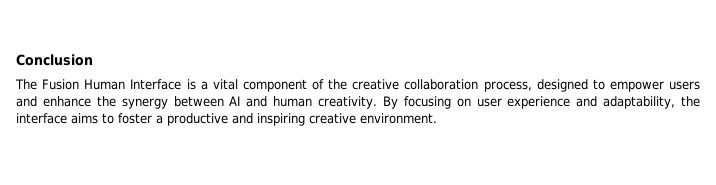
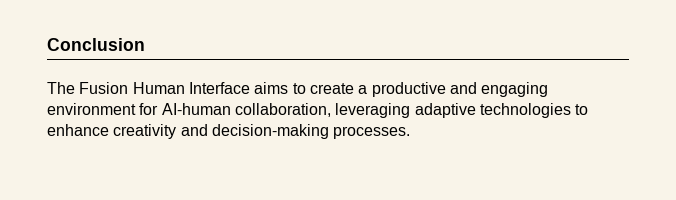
- The Fusion Human Interface is a vital component of the creative collaboration process, designed to empower users and enhance the synergy between AI and human creativity. By focusing on user experience and adaptability, the interface aims to foster a productive and inspiring creative environment.
+ The Fusion Human Interface aims to create a productive and engaging environment for AI-human collaboration, leveraging adaptive technologies to enhance creativity and decision-making processes.

